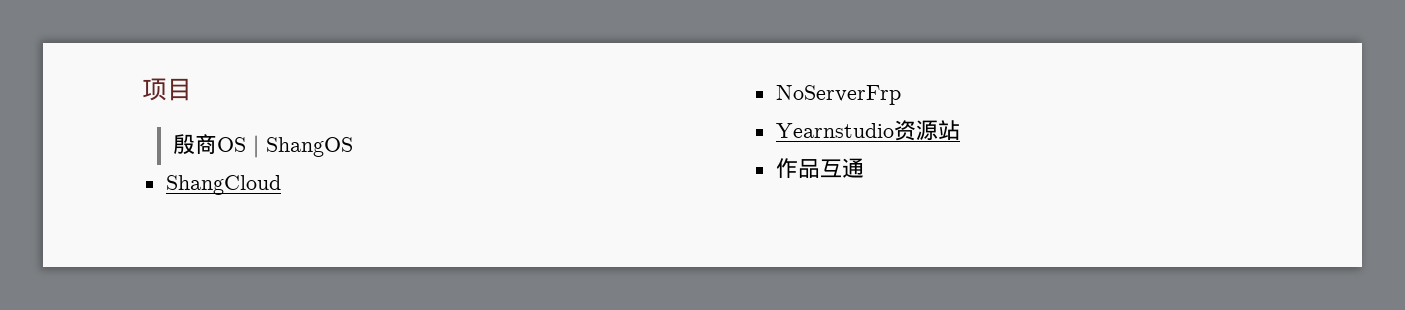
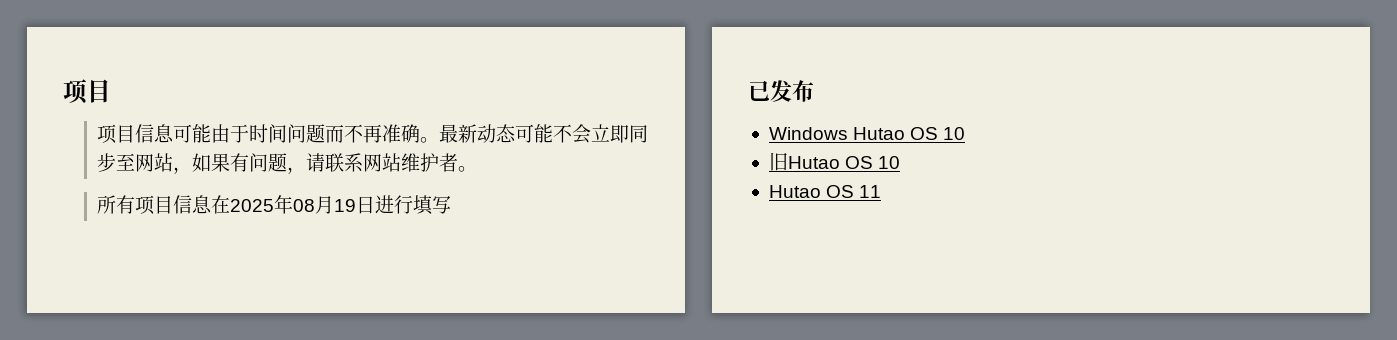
- 殷商OS | ShangOS
- ShangCloud
- NoServerFrp
- Yearnstudio资源站
- 作品互通
+ 项目信息可能由于时间问题而不再准确。最新动态可能不会立即同步至网站，如果有问题，请联系网站维护者。
+ 所有项目信息在2025年08月19日进行填写
+ 已发布
+ Windows Hutao OS 10
+ 旧Hutao OS 10
+ Hutao OS 11

